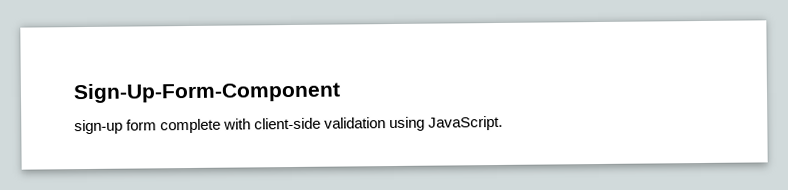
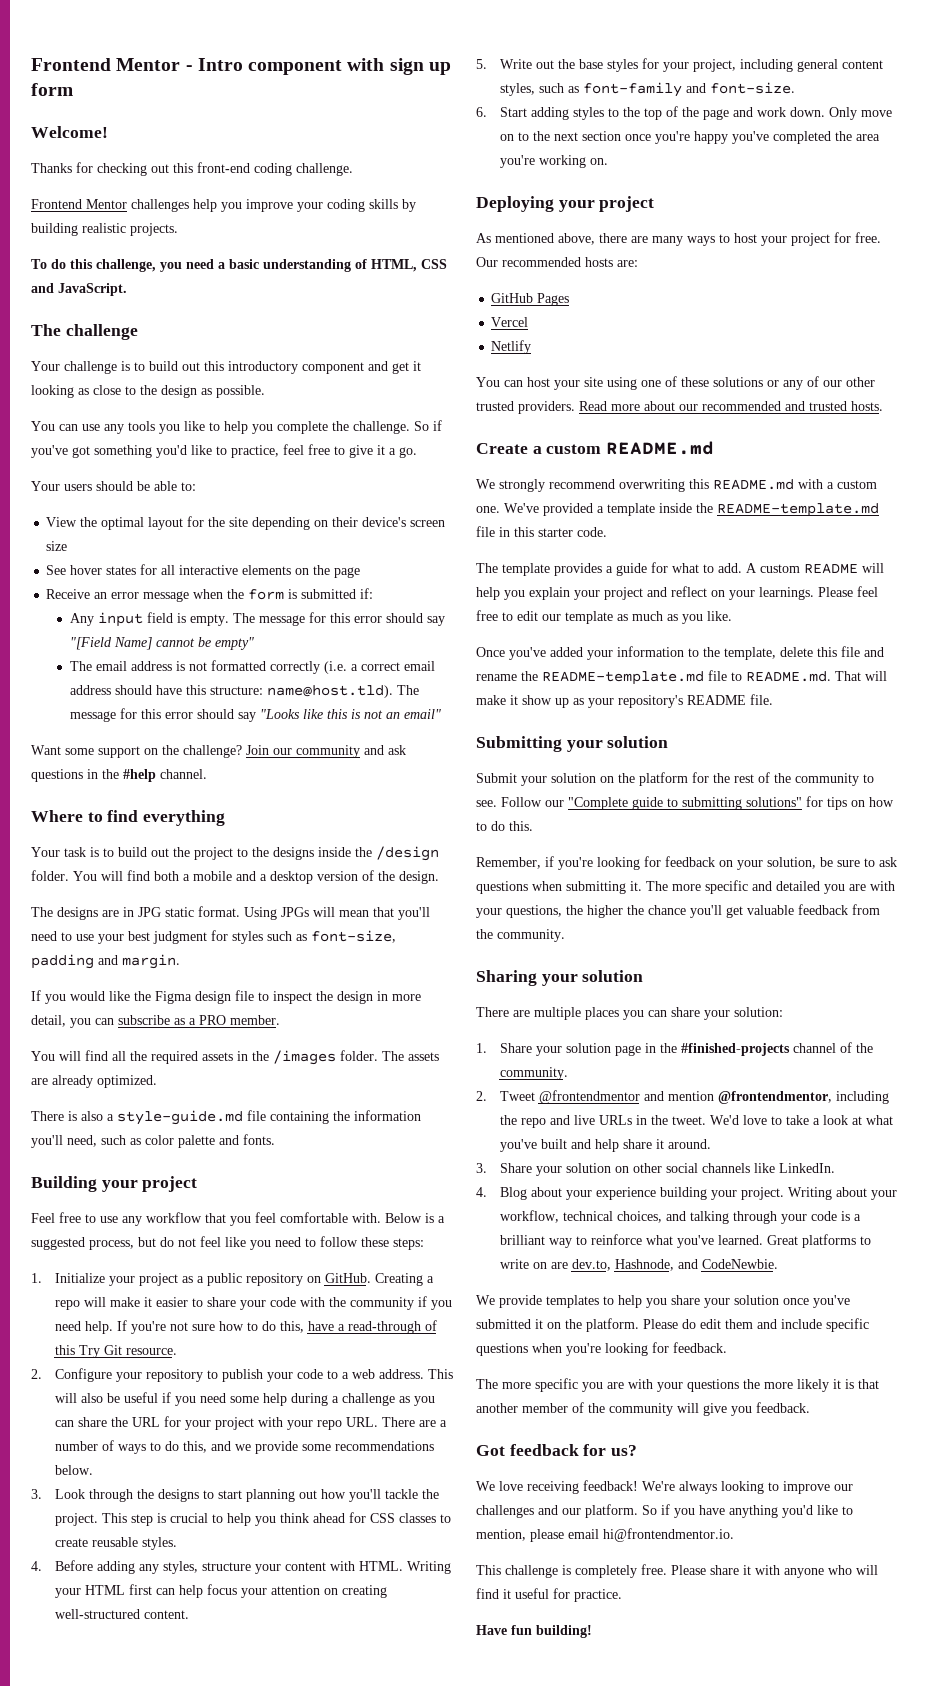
- Sign-Up-Form-Component
- sign-up form complete with client-side validation using JavaScript.
+ Frontend Mentor - Intro component with sign up form
+ Welcome!
+ Thanks for checking out this front-end coding challenge.
+ Frontend Mentor challenges help you improve your coding skills by building realistic projects.
+ To do this challenge, you need a basic understanding of HTML, CSS and JavaScript.
+ The challenge
+ Your challenge is to build out this introductory component and get it looking as close to the design as possible.
+ You can use any tools you like to help you complete the challenge. So if you've got something you'd like to practice, feel free to give it a go.
+ Your users should be able to:
+ View the optimal layout for the site depending on their device's screen size
+ See hover states for all interactive elements on the page
+ Receive an error message when the form is submitted if:
+ Any input field is empty. The message for this error should say "[Field Name] cannot be empty"
+ The email address is not formatted correctly (i.e. a correct email address should have this structure: name@host.tld). The message for this error should say "Looks like this is not an email"
+ Want some support on the challenge? Join our community and ask questions in the #help channel.
+ Where to find everything
+ Your task is to build out the project to the designs inside the /design folder. You will find both a mobile and a desktop version of the design.
+ The designs are in JPG static format. Using JPGs will mean that you'll need to use your best judgment for styles such as font-size, padding and margin.
+ If you would like the Figma design file to inspect the design in more detail, you can subscribe as a PRO member.
+ You will find all the required assets in the /images folder. The assets are already optimized.
+ There is also a style-guide.md file containing the information you'll need, such as color palette and fonts.
+ Building your project
+ Feel free to use any workflow that you feel comfortable with. Below is a suggested process, but do not feel like you need to follow these steps:
+ 1. Initialize your project as a public repository on GitHub. Creating a repo will make it easier to share your code with the community if you need help. If you're not sure how to do this, have a read-through of this Try Git resource.
+ 2. Configure your repository to publish your code to a web address. This will also be useful if you need some help during a challenge as you can share the URL for your project with your repo URL. There are a number of ways to do this, and we provide some recommendations below.
+ 3. Look through the designs to start planning out how you'll tackle the project. This step is crucial to help you think ahead for CSS classes to create reusable styles.
+ 4. Before adding any styles, structure your content with HTML. Writing your HTML first can help focus your attention on creating well-structured content.
+ 5. Write out the base styles for your project, including general content styles, such as font-family and font-size.
+ 6. Start adding styles to the top of the page and work down. Only move on to the next section once you're happy you've completed the area you're working on.
+ Deploying your project
+ As mentioned above, there are many ways to host your project for free. Our recommended hosts are:
+ GitHub Pages
+ Vercel
+ Netlify
+ You can host your site using one of these solutions or any of our other trusted providers. Read more about our recommended and trusted hosts.
+ Create a custom README.md
+ We strongly recommend overwriting this README.md with a custom one. We've provided a template inside the README-template.md file in this starter code.
+ The template provides a guide for what to add. A custom README will help you explain your project and reflect on your learnings. Please feel free to edit our template as much as you like.
+ Once you've added your information to the template, delete this file and rename the README-template.md file to README.md. That will make it show up as your repository's README file.
+ Submitting your solution
+ Submit your solution on the platform for the rest of the community to see. Follow our "Complete guide to submitting solutions" for tips on how to do this.
+ Remember, if you're looking for feedback on your solution, be sure to ask questions when submitting it. The more specific and detailed you are with your questions, the higher the chance you'll get valuable feedback from the community.
+ Sharing your solution
+ There are multiple places you can share your solution:
+ 1. Share your solution page in the #finished-projects channel of the community.
+ 2. Tweet @frontendmentor and mention @frontendmentor, including the repo and live URLs in the tweet. We'd love to take a look at what you've built and help share it around.
+ 3. Share your solution on other social channels like LinkedIn.
+ 4. Blog about your experience building your project. Writing about your workflow, technical choices, and talking through your code is a brilliant way to reinforce what you've learned. Great platforms to write on are dev.to, Hashnode, and CodeNewbie.
+ We provide templates to help you share your solution once you've submitted it on the platform. Please do edit them and include specific questions when you're looking for feedback.
+ The more specific you are with your questions the more likely it is that another member of the community will give you feedback.
+ Got feedback for us?
+ We love receiving feedback! We're always looking to improve our challenges and our platform. So if you have anything you'd like to mention, please email hi@frontendmentor.io.
+ This challenge is completely free. Please share it with anyone who will find it useful for practice.
+ Have fun building!

